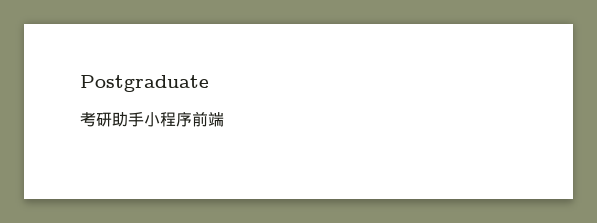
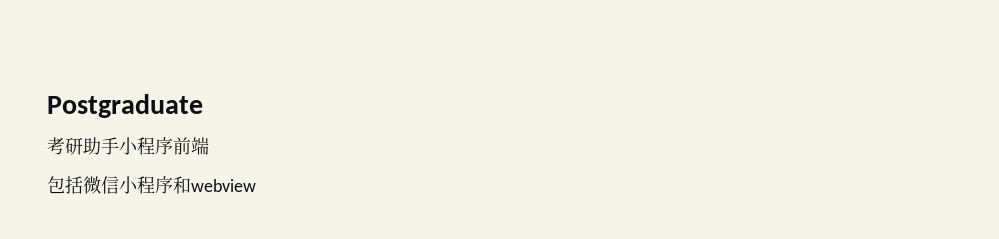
+ 包括微信小程序和webview

